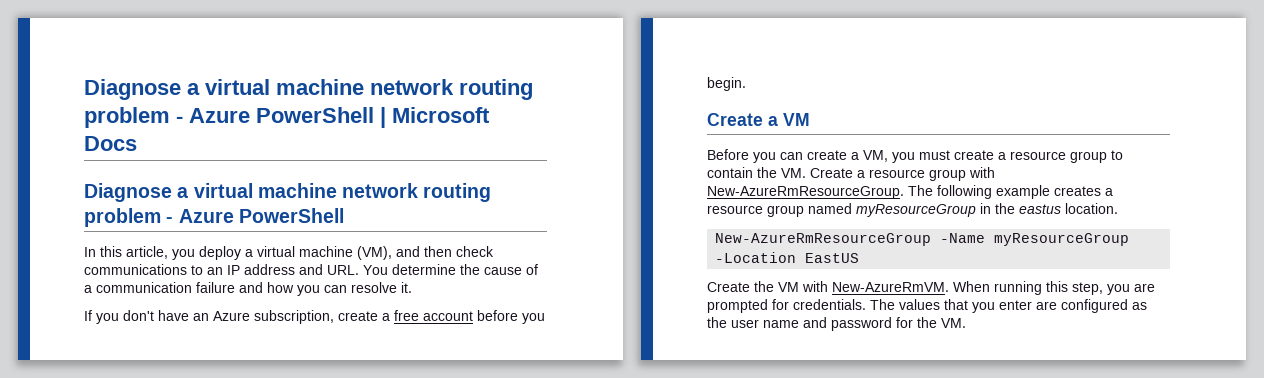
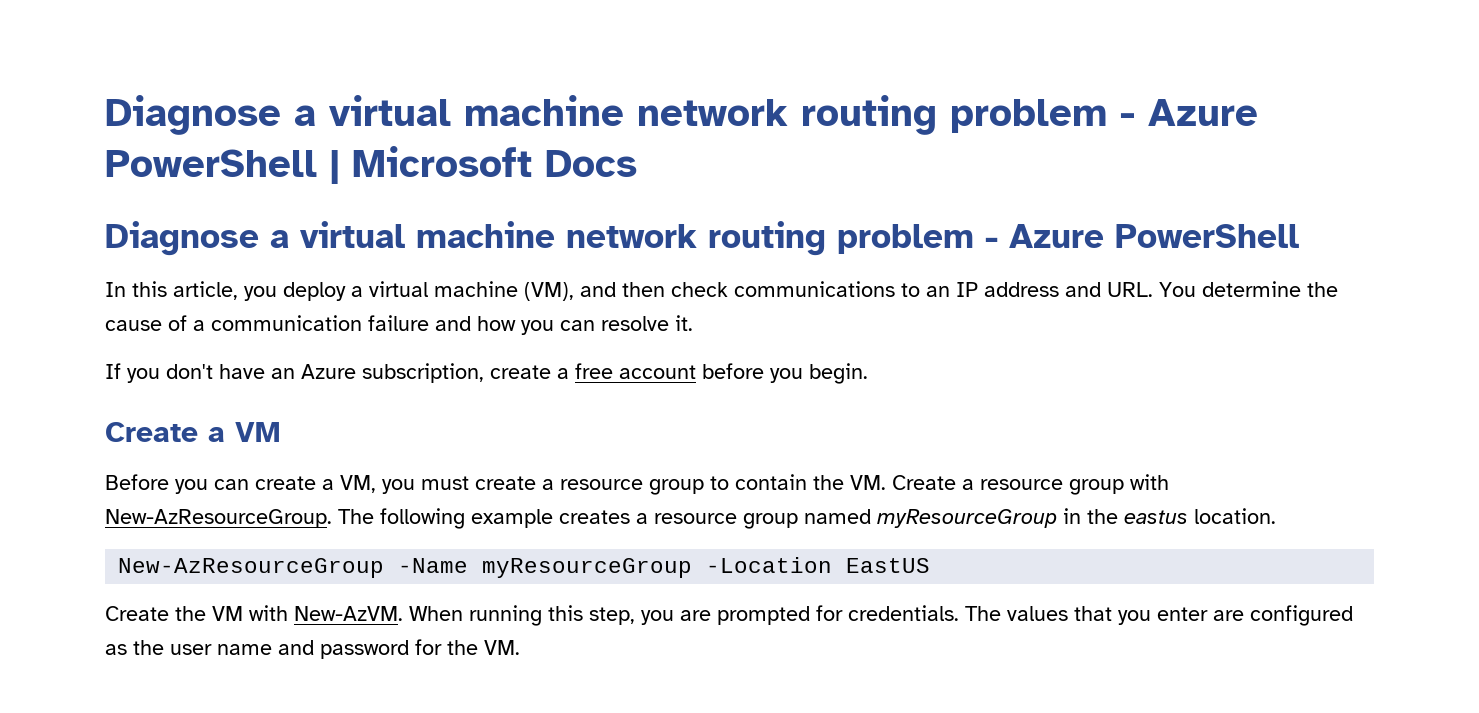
- Before you can create a VM, you must create a resource group to contain the VM. Create a resource group with New-AzureRmResourceGroup.
+ Before you can create a VM, you must create a resource group to contain the VM. Create a resource group with New-AzResourceGroup.
- New-AzureRmResourceGroup -Name myResourceGroup -Location EastUS
+ New-AzResourceGroup -Name myResourceGroup -Location EastUS
- Create the VM with New-AzureRmVM.
+ Create the VM with New-AzVM.

